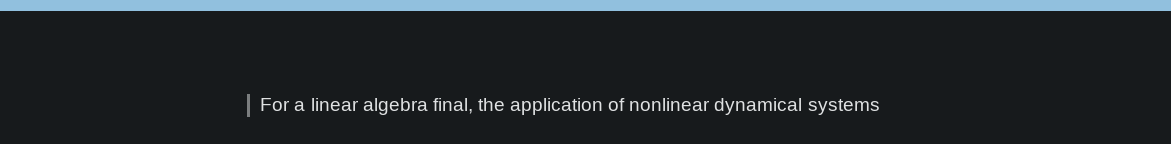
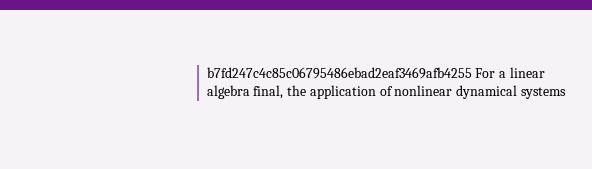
- For a linear algebra final, the application of nonlinear dynamical systems
+ b7fd247c4c85c06795486ebad2eaf3469afb4255 For a linear algebra final, the application of nonlinear dynamical systems

